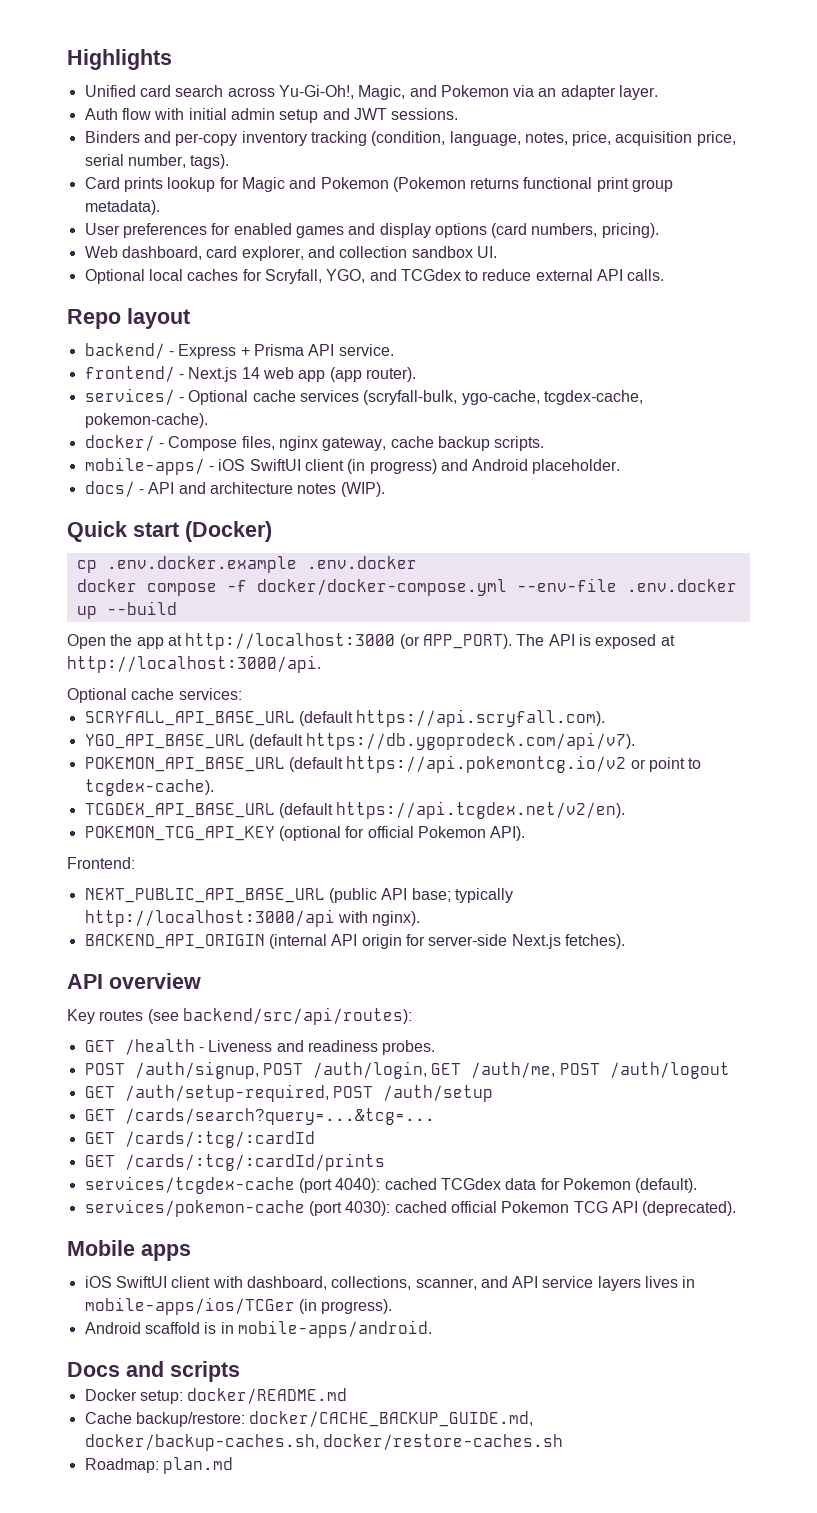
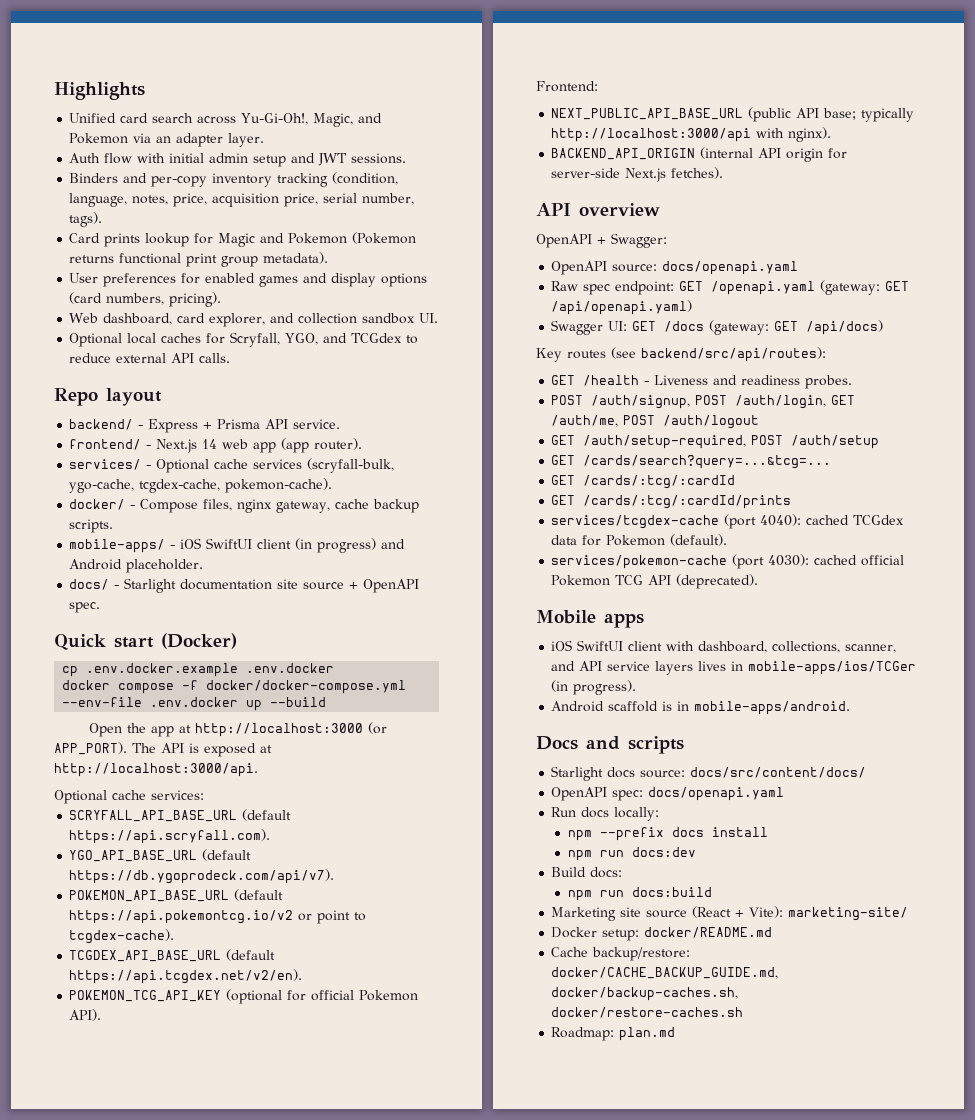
- docs/ - API and architecture notes (WIP).
+ docs/ - Starlight documentation site source + OpenAPI spec.
+ OpenAPI + Swagger:
+ OpenAPI source: docs/openapi.yaml
+ Raw spec endpoint: GET /openapi.yaml (gateway: GET /api/openapi.yaml)
+ Swagger UI: GET /docs (gateway: GET /api/docs)
+ Starlight docs source: docs/src/content/docs/
+ OpenAPI spec: docs/openapi.yaml
+ Run docs locally:
+ npm --prefix docs install
+ npm run docs:dev
+ Build docs:
+ npm run docs:build
+ Marketing site source (React + Vite): marketing-site/

